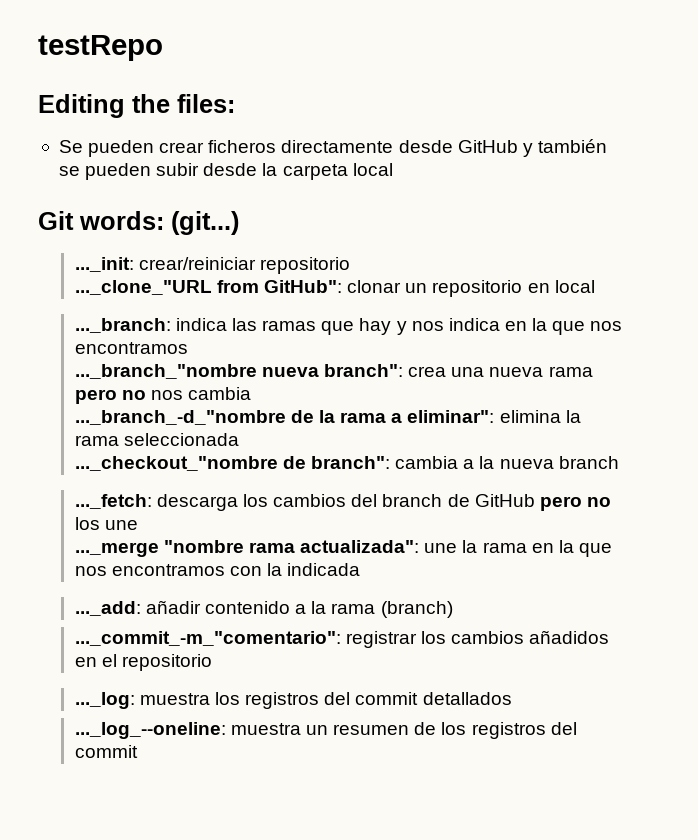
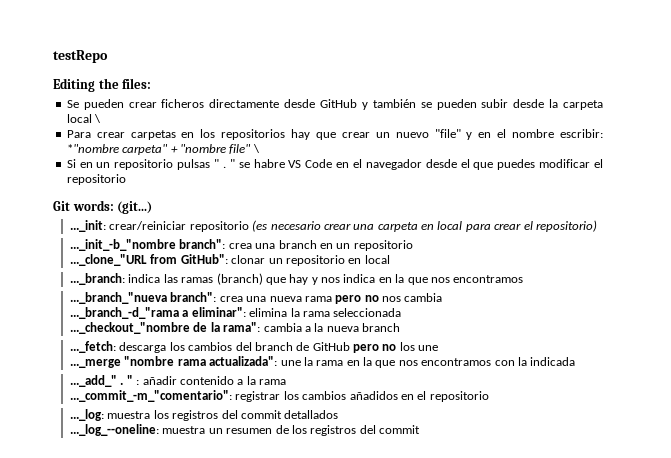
- Se pueden crear ficheros directamente desde GitHub y también se pueden subir desde la carpeta local
+ Se pueden crear ficheros directamente desde GitHub y también se pueden subir desde la carpeta local \
+ Para crear carpetas en los repositorios hay que crear un nuevo "file" y en el nombre escribir: *"nombre carpeta" + "nombre file" \
+ Si en un repositorio pulsas " . " se habre VS Code en el navegador desde el que puedes modificar el repositorio
- ..._init: crear/reiniciar repositorio
+ ..._init: crear/reiniciar repositorio (es necesario crear una carpeta en local para crear el repositorio)
+ ..._init_-b_"nombre branch": crea una branch en un repositorio
- ..._branch: indica las ramas que hay y nos indica en la que nos encontramos
+ ..._branch: indica las ramas (branch) que hay y nos indica en la que nos encontramos
- ..._branch_"nombre nueva branch": crea una nueva rama pero no nos cambia
+ ..._branch_"nueva branch": crea una nueva rama pero no nos cambia
- ..._branch_-d_"nombre de la rama a eliminar": elimina la rama seleccionada
+ ..._branch_-d_"rama a eliminar": elimina la rama seleccionada
- ..._checkout_"nombre de branch": cambia a la nueva branch
+ ..._checkout_"nombre de la rama": cambia a la nueva branch
- ..._add: añadir contenido a la rama (branch)
+ ..._add_" . " : añadir contenido a la rama

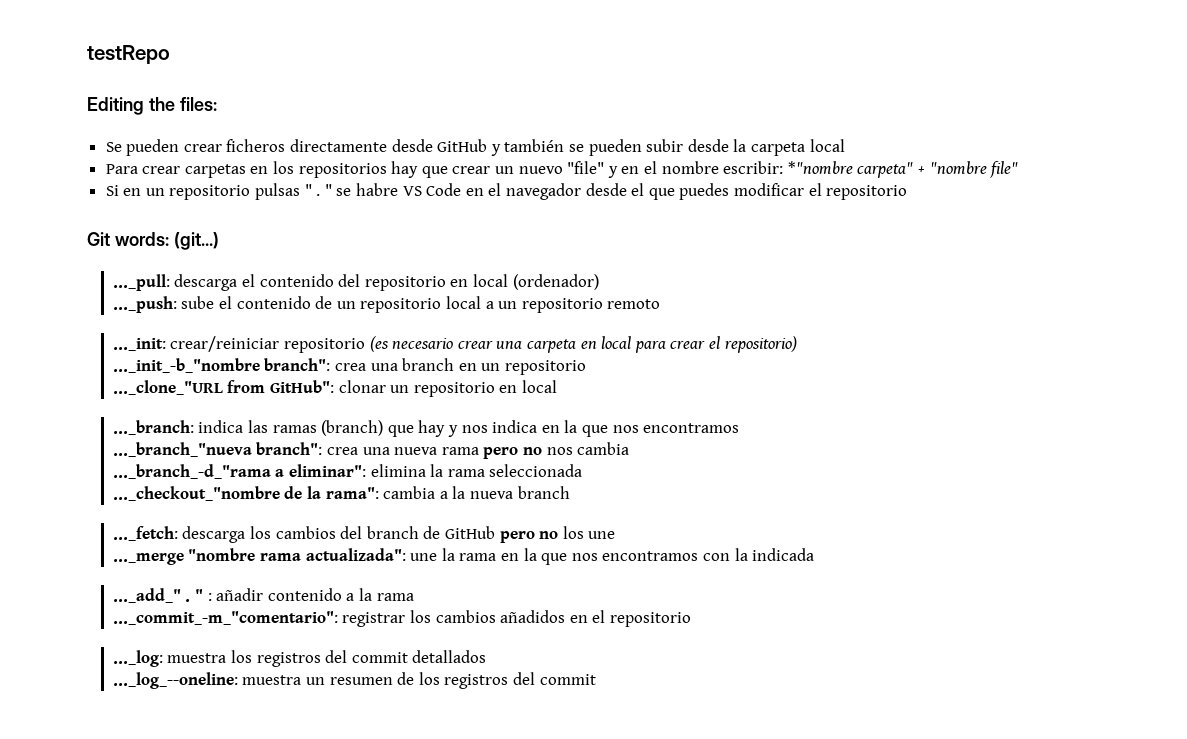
- Se pueden crear ficheros directamente desde GitHub y también se pueden subir desde la carpeta local \
+ Se pueden crear ficheros directamente desde GitHub y también se pueden subir desde la carpeta local
- Para crear carpetas en los repositorios hay que crear un nuevo "file" y en el nombre escribir: *"nombre carpeta" + "nombre file" \
+ Para crear carpetas en los repositorios hay que crear un nuevo "file" y en el nombre escribir: *"nombre carpeta" + "nombre file"
+ ..._pull: descarga el contenido del repositorio en local (ordenador)
+ ..._push: sube el contenido de un repositorio local a un repositorio remoto

